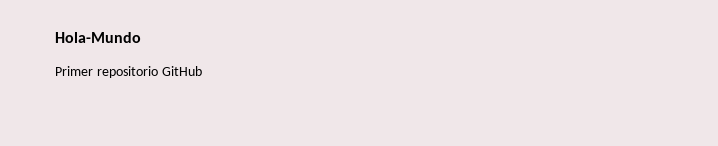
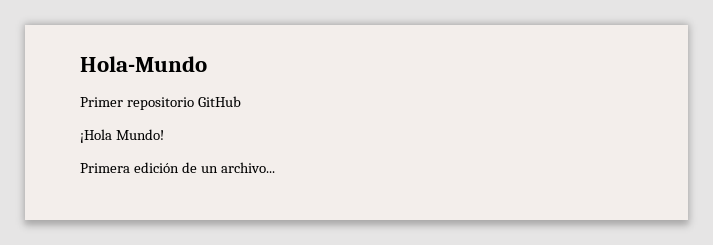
+ ¡Hola Mundo!
+ Primera edición de un archivo...

